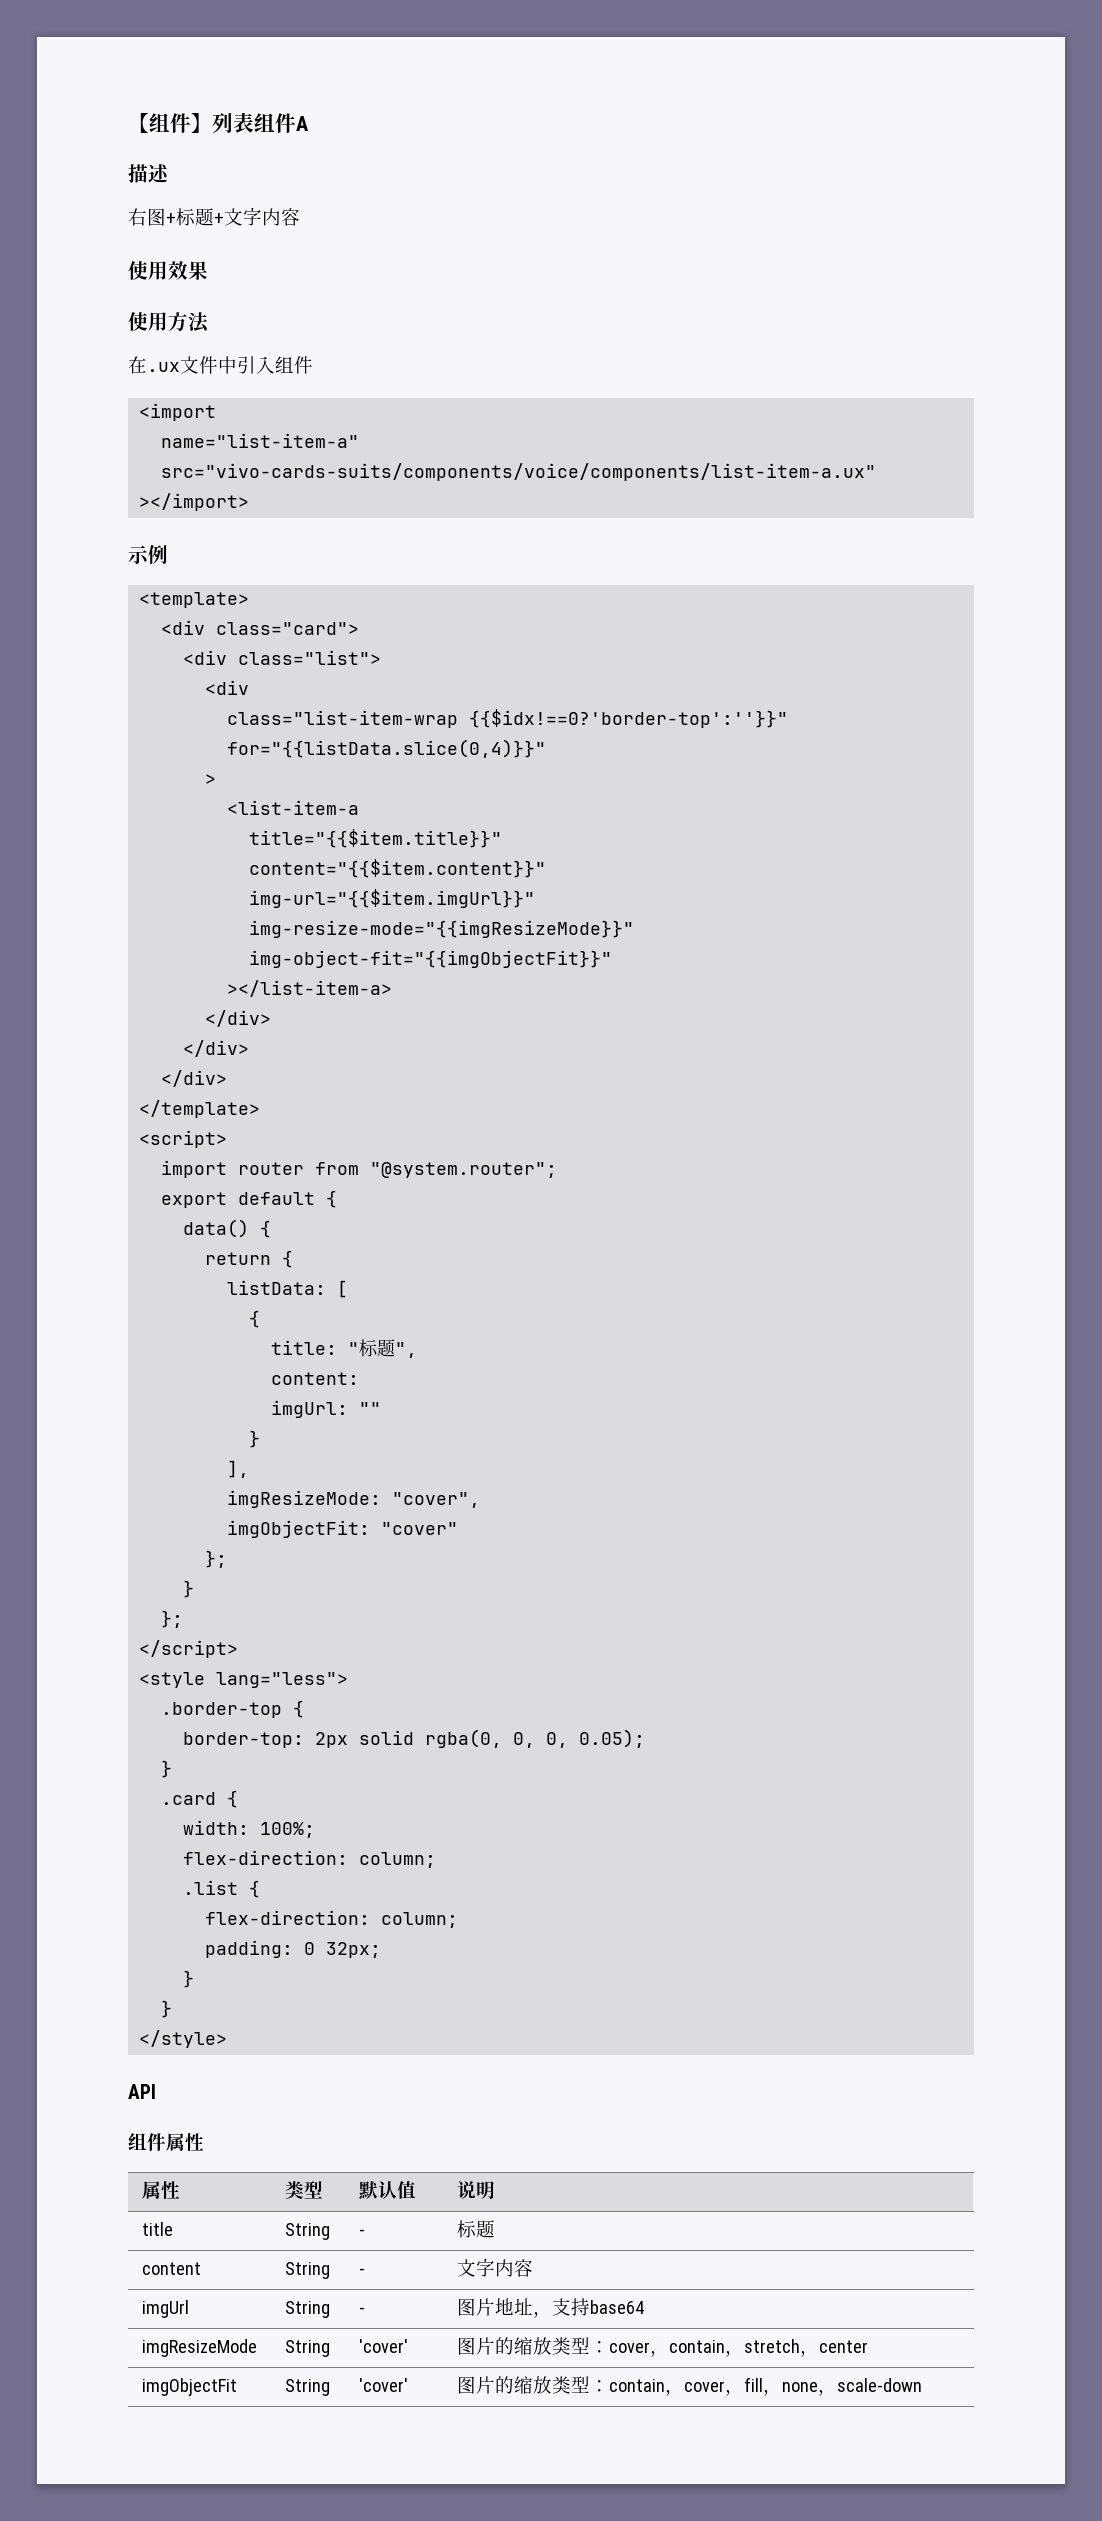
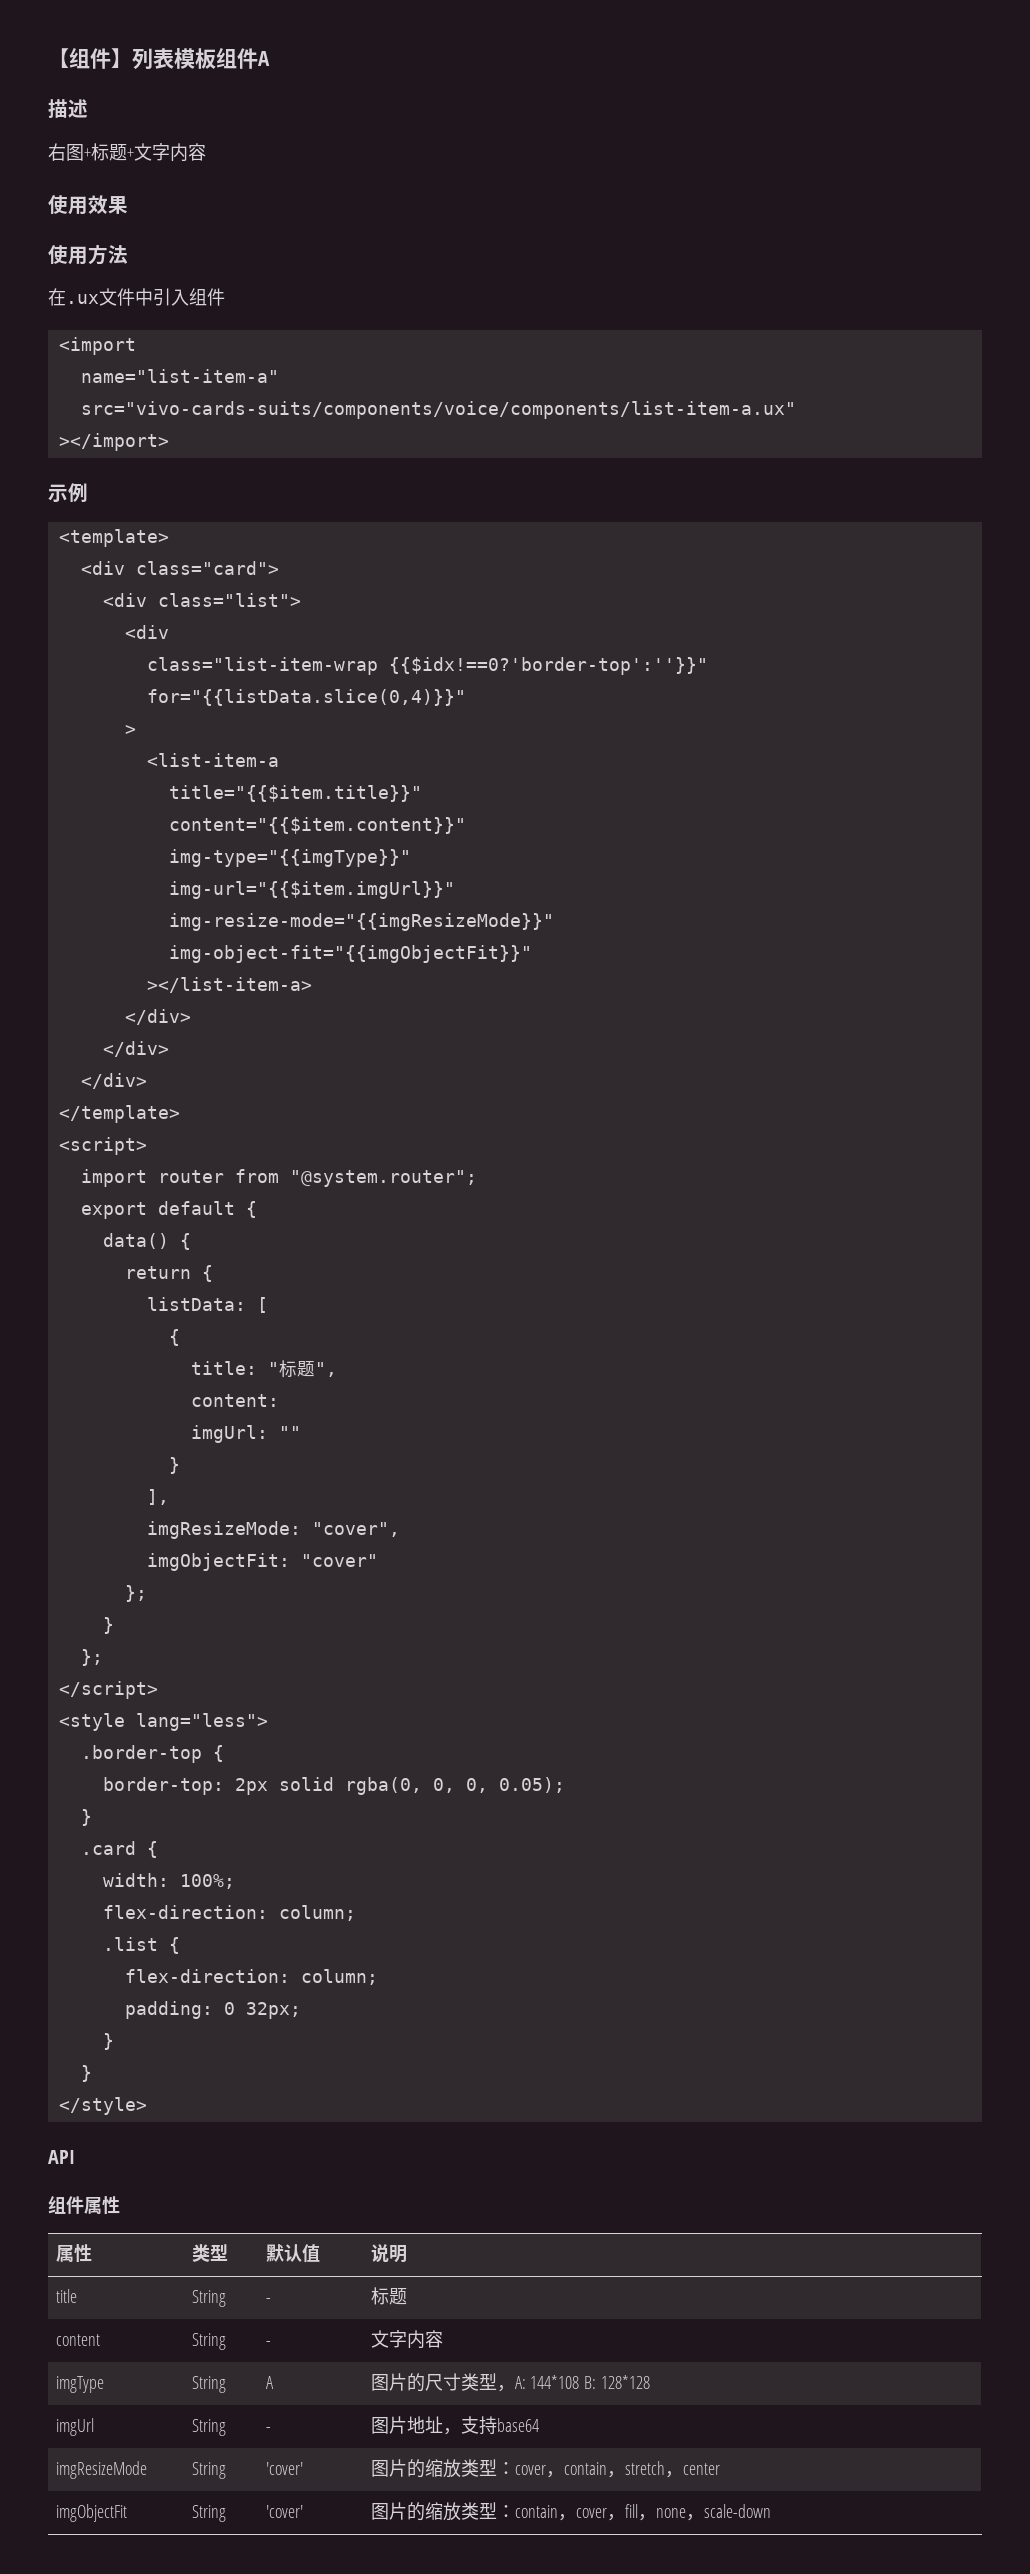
- 【组件】列表组件A
+ 【组件】列表模板组件A
+ img-type="{{imgType}}"
+ imgType | String | A | 图片的尺寸类型，A: 144*108 B: 128*128

